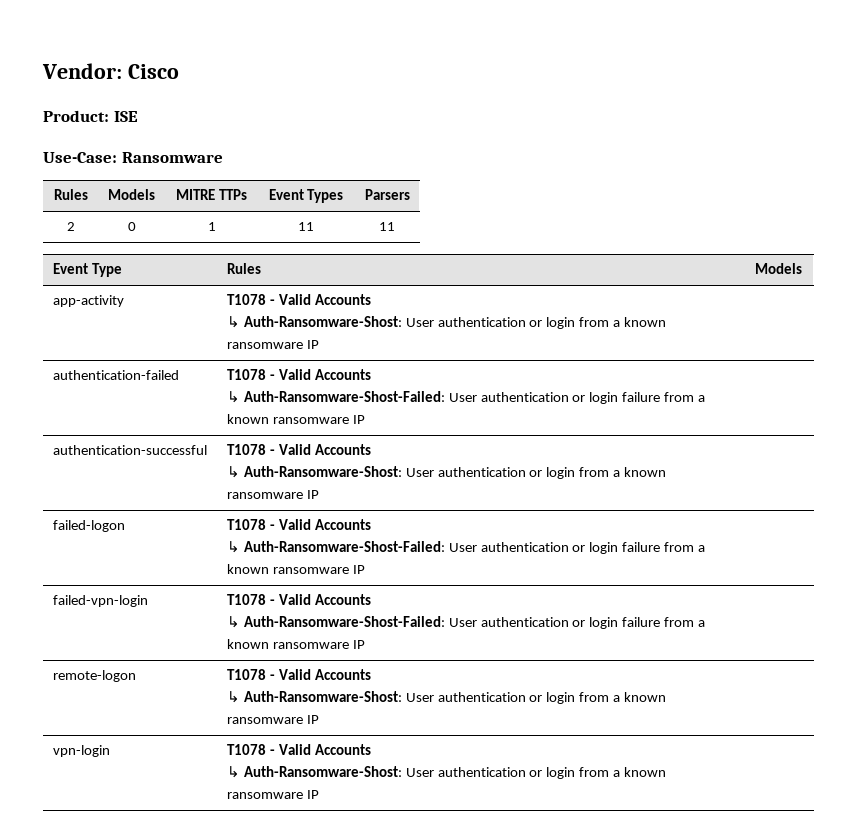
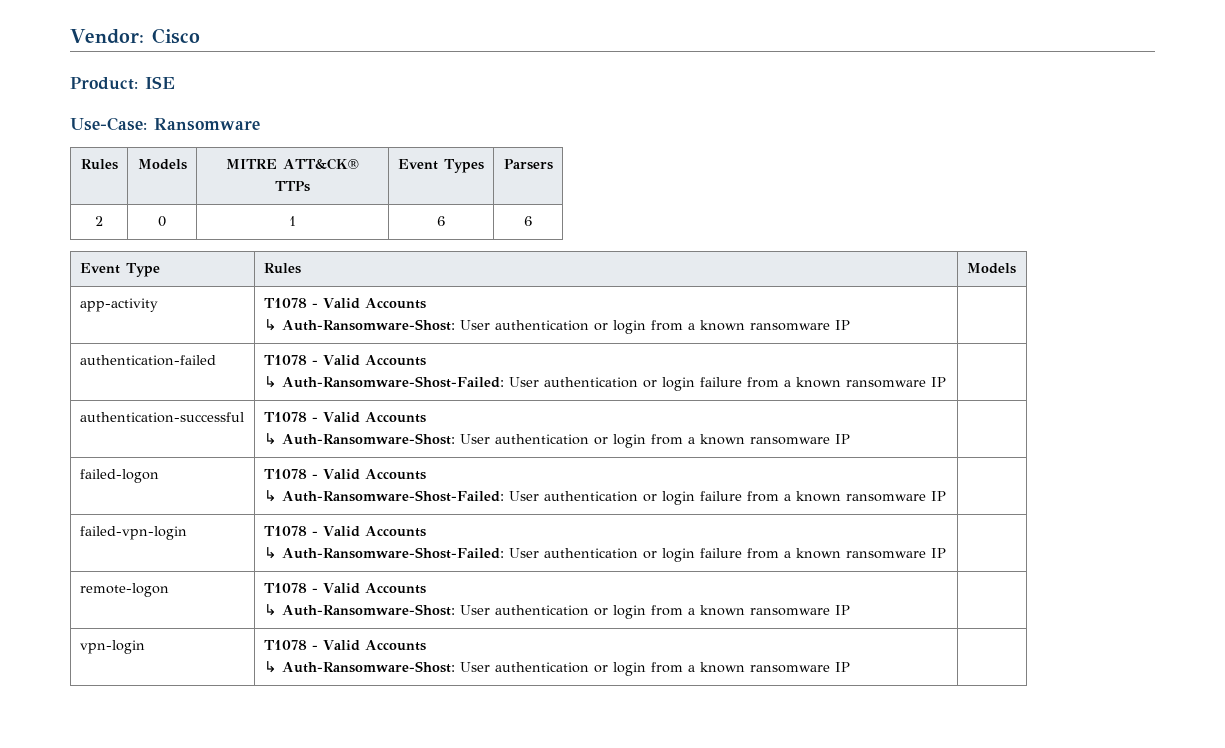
- Rules | Models | MITRE TTPs | Event Types | Parsers
+ Rules | Models | MITRE ATT&CK® TTPs | Event Types | Parsers
- 2 | 0 | 1 | 11 | 11
+ 2 | 0 | 1 | 6 | 6

